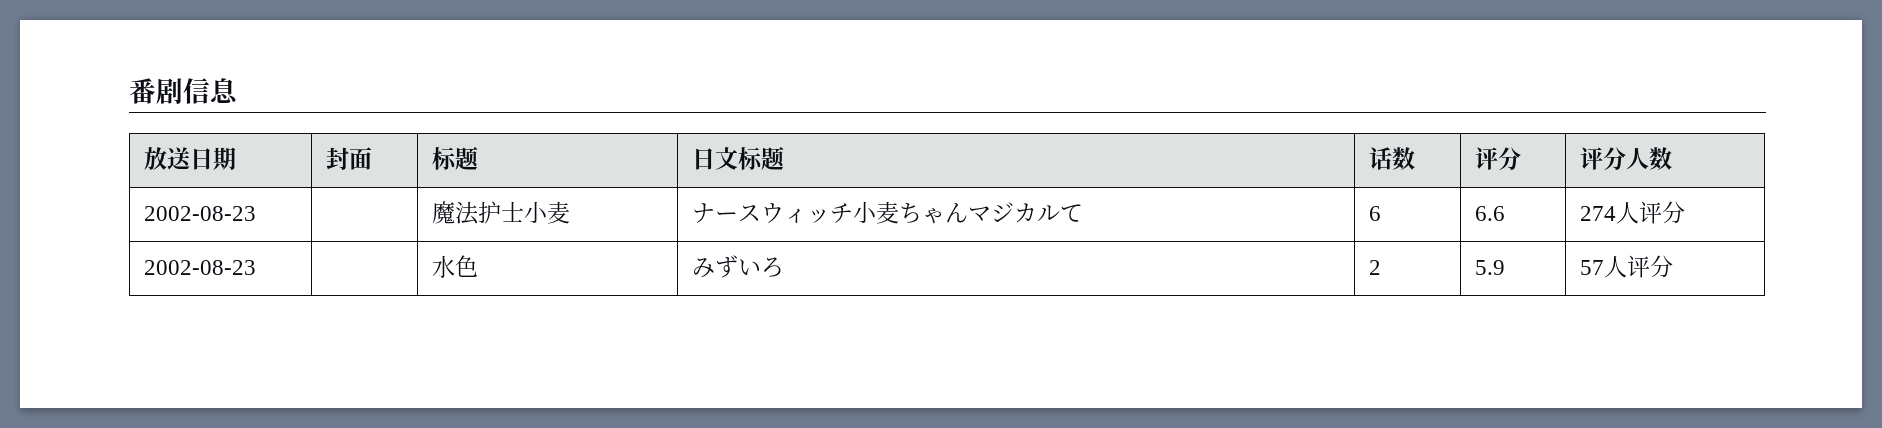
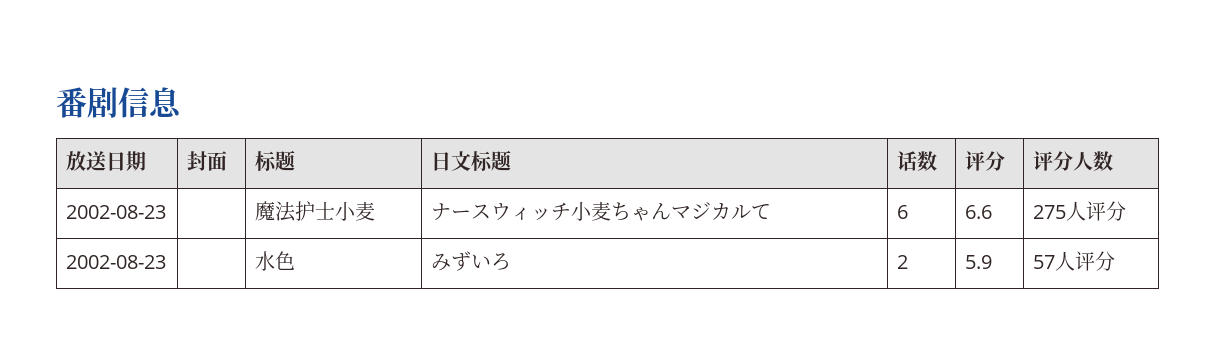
- 2002-08-23 | | 魔法护士小麦 | ナースウィッチ小麦ちゃんマジカルて | 6 | 6.6 | 274人评分
+ 2002-08-23 | | 魔法护士小麦 | ナースウィッチ小麦ちゃんマジカルて | 6 | 6.6 | 275人评分

